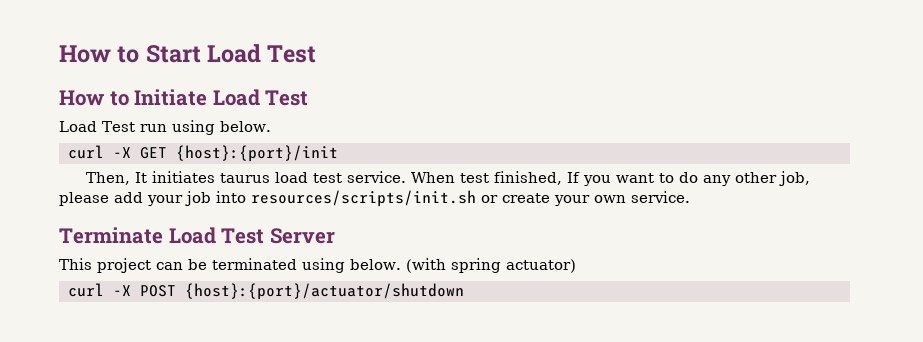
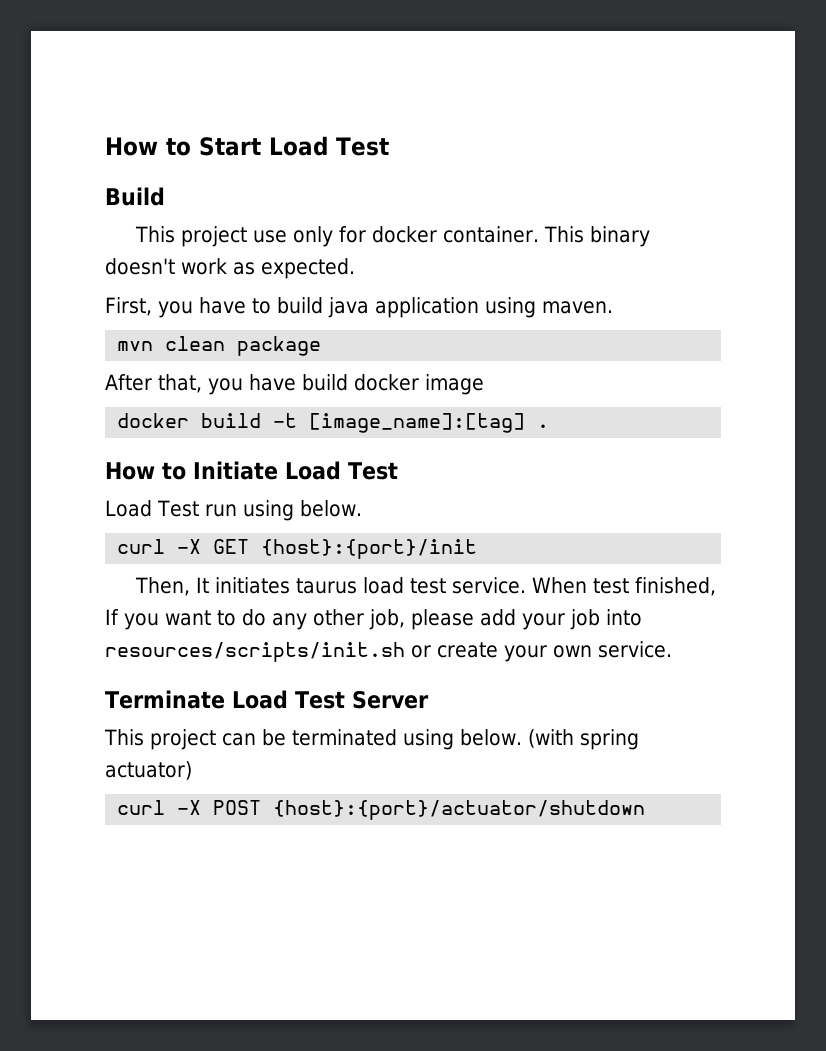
+ Build
+ This project use only for docker container. This binary doesn't work as expected.
+ First, you have to build java application using maven.
+ mvn clean package
+ After that, you have build docker image
+ docker build -t [image_name]:[tag] .

